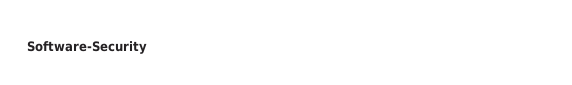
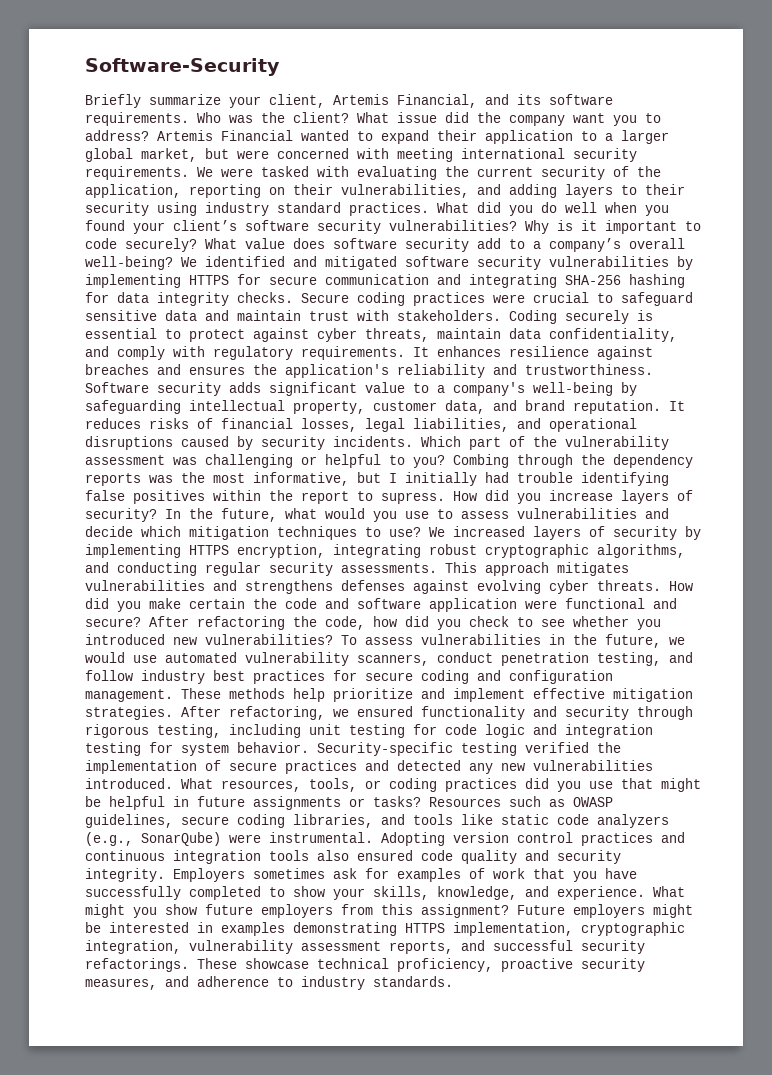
+ Briefly summarize your client, Artemis Financial, and its software requirements. Who was the client? What issue did the company want you to address? Artemis Financial wanted to expand their application to a larger global market, but were concerned with meeting international security requirements. We were tasked with evaluating the current security of the application, reporting on their vulnerabilities, and adding layers to their security using industry standard practices. What did you do well when you found your client’s software security vulnerabilities? Why is it important to code securely? What value does software security add to a company’s overall well-being? We identified and mitigated software security vulnerabilities by implementing HTTPS for secure communication and integrating SHA-256 hashing for data integrity checks. Secure coding practices were crucial to safeguard sensitive data and maintain trust with stakeholders. Coding securely is essential to protect against cyber threats, maintain data confidentiality, and comply with regulatory requirements. It enhances resilience against breaches and ensures the application's reliability and trustworthiness. Software security adds significant value to a company's well-being by safeguarding intellectual property, customer data, and brand reputation. It reduces risks of financial losses, legal liabilities, and operational disruptions caused by security incidents. Which part of the vulnerability assessment was challenging or helpful to you? Combing through the dependency reports was the most informative, but I initially had trouble identifying false positives within the report to supress. How did you increase layers of security? In the future, what would you use to assess vulnerabilities and decide which mitigation techniques to use? We increased layers of security by implementing HTTPS encryption, integrating robust cryptographic algorithms, and conducting regular security assessments. This approach mitigates vulnerabilities and strengthens defenses against evolving cyber threats. How did you make certain the code and software application were functional and secure? After refactoring the code, how did you check to see whether you introduced new vulnerabilities? To assess vulnerabilities in the future, we would use automated vulnerability scanners, conduct penetration testing, and follow industry best practices for secure coding and configuration management. These methods help prioritize and implement effective mitigation strategies. After refactoring, we ensured functionality and security through rigorous testing, including unit testing for code logic and integration testing for system behavior. Security-specific testing verified the implementation of secure practices and detected any new vulnerabilities introduced. What resources, tools, or coding practices did you use that might be helpful in future assignments or tasks? Resources such as OWASP guidelines, secure coding libraries, and tools like static code analyzers (e.g., SonarQube) were instrumental. Adopting version control practices and continuous integration tools also ensured code quality and security integrity. Employers sometimes ask for examples of work that you have successfully completed to show your skills, knowledge, and experience. What might you show future employers from this assignment? Future employers might be interested in examples demonstrating HTTPS implementation, cryptographic integration, vulnerability assessment reports, and successful security refactorings. These showcase technical proficiency, proactive security measures, and adherence to industry standards.

